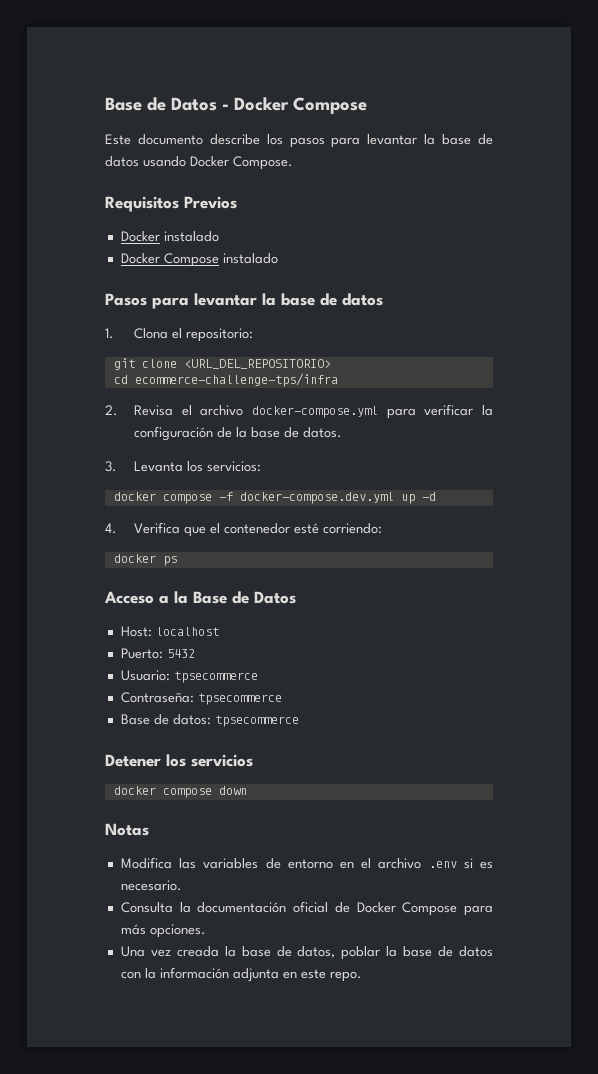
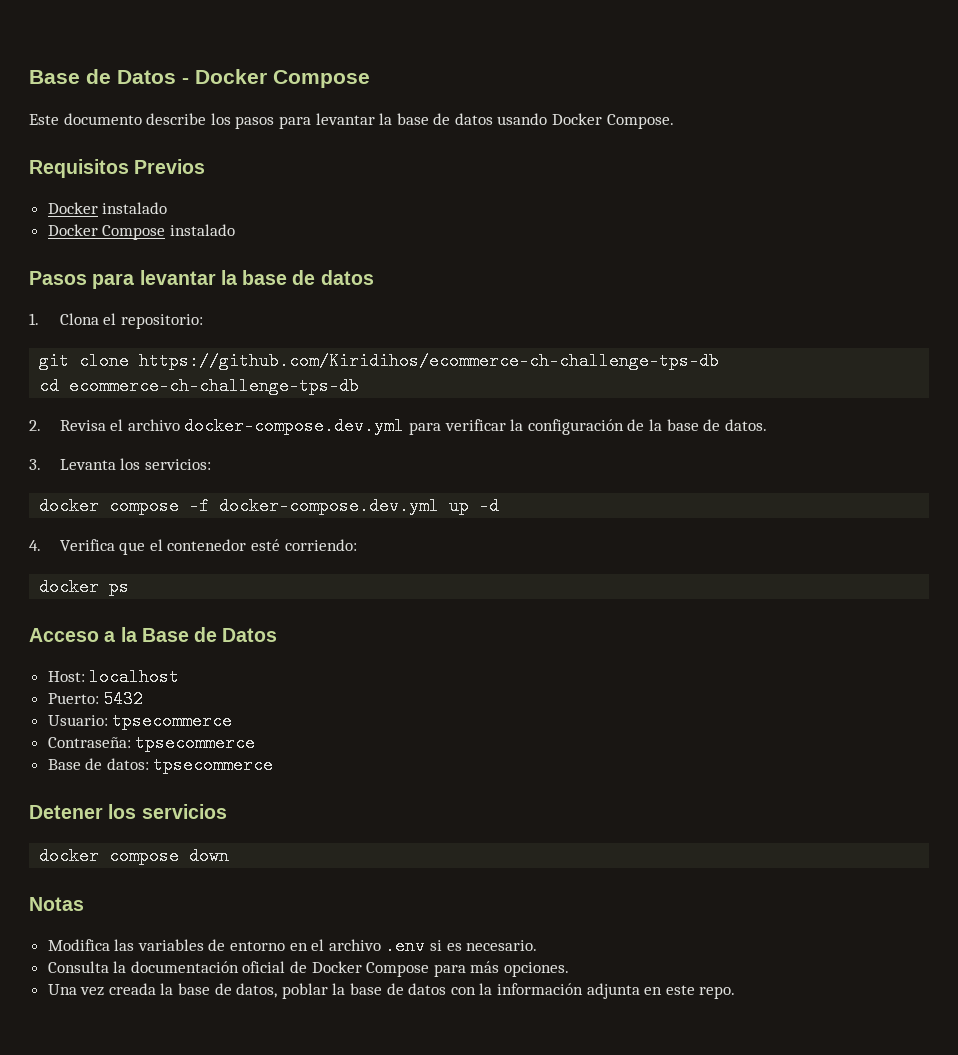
- git clone <URL_DEL_REPOSITORIO>
+ git clone https://github.com/Kiridihos/ecommerce-ch-challenge-tps-db
- cd ecommerce-challenge-tps/infra
+ cd ecommerce-ch-challenge-tps-db
- 2. Revisa el archivo docker-compose.yml para verificar la configuración de la base de datos.
+ 2. Revisa el archivo docker-compose.dev.yml para verificar la configuración de la base de datos.

